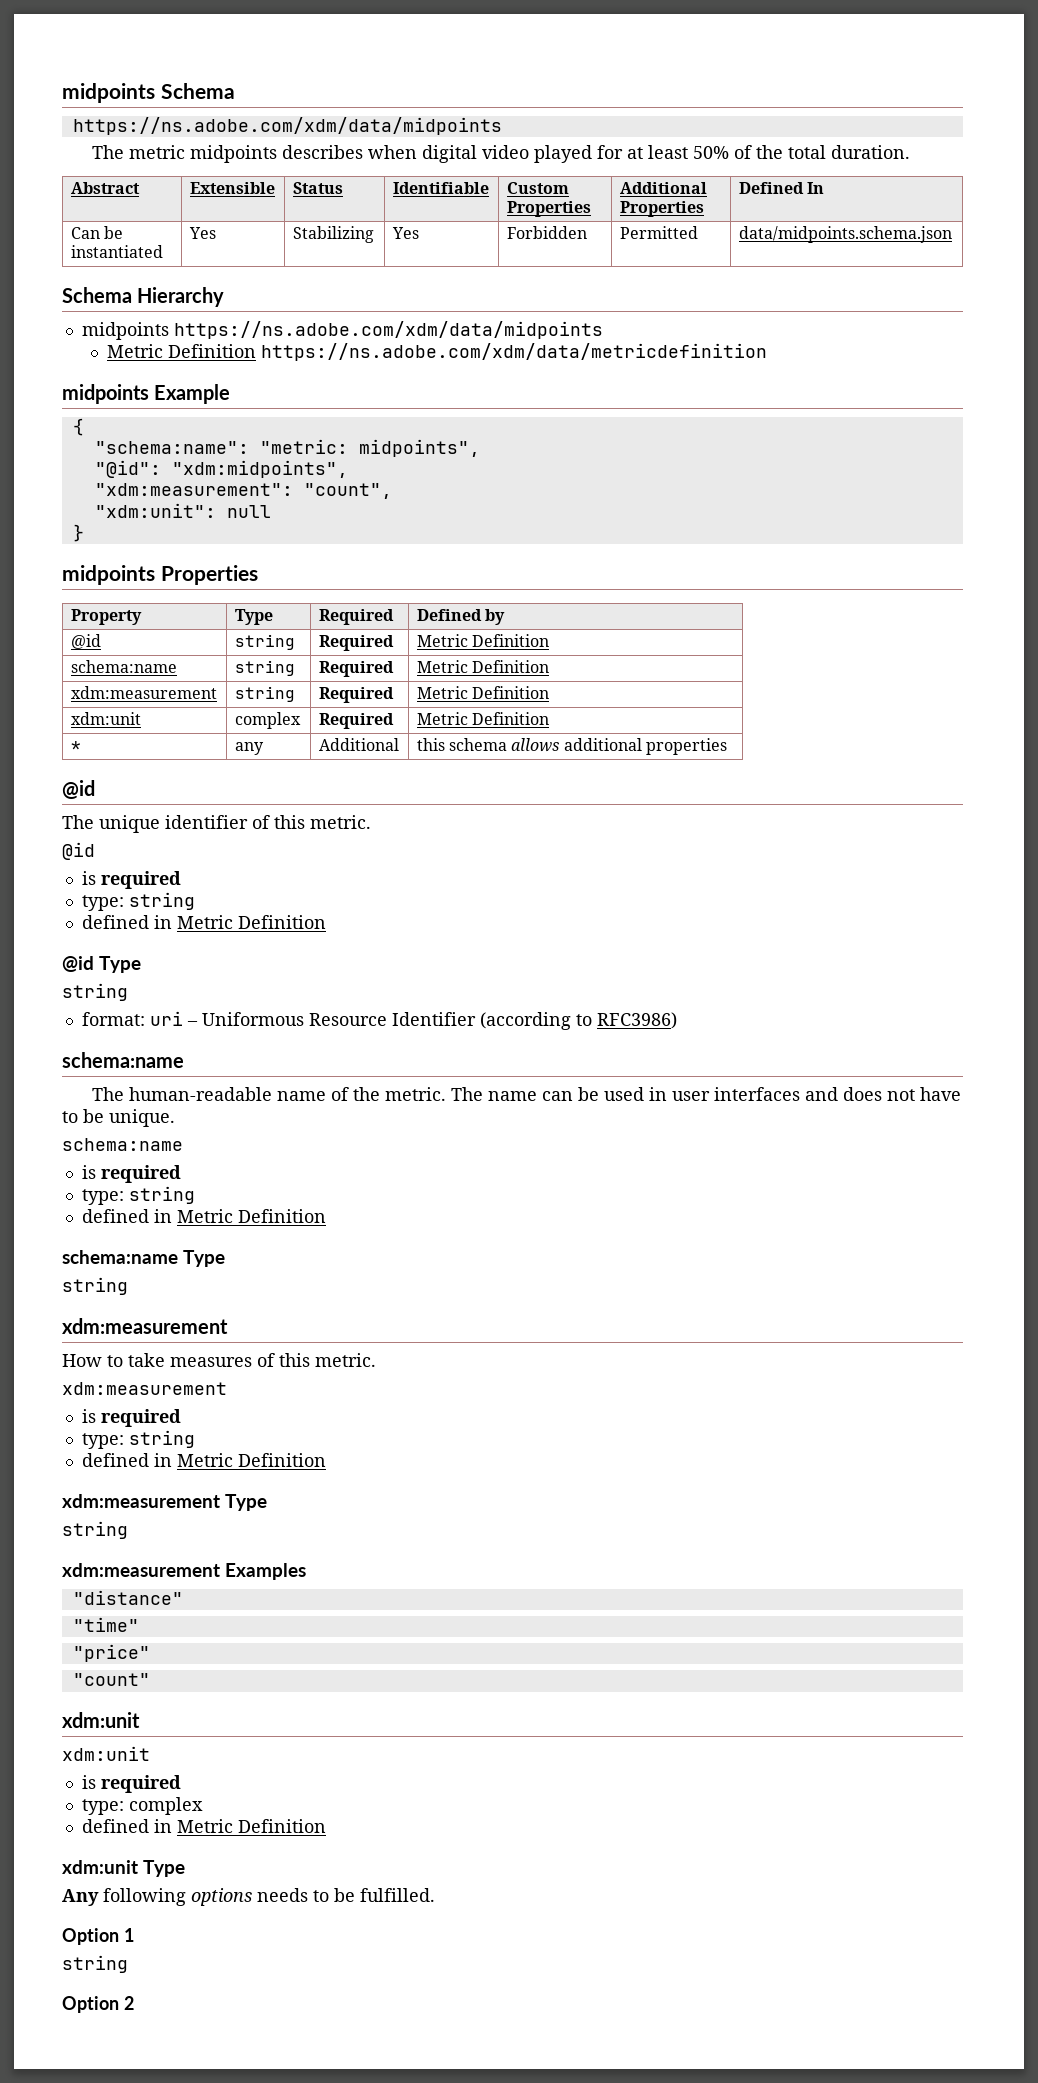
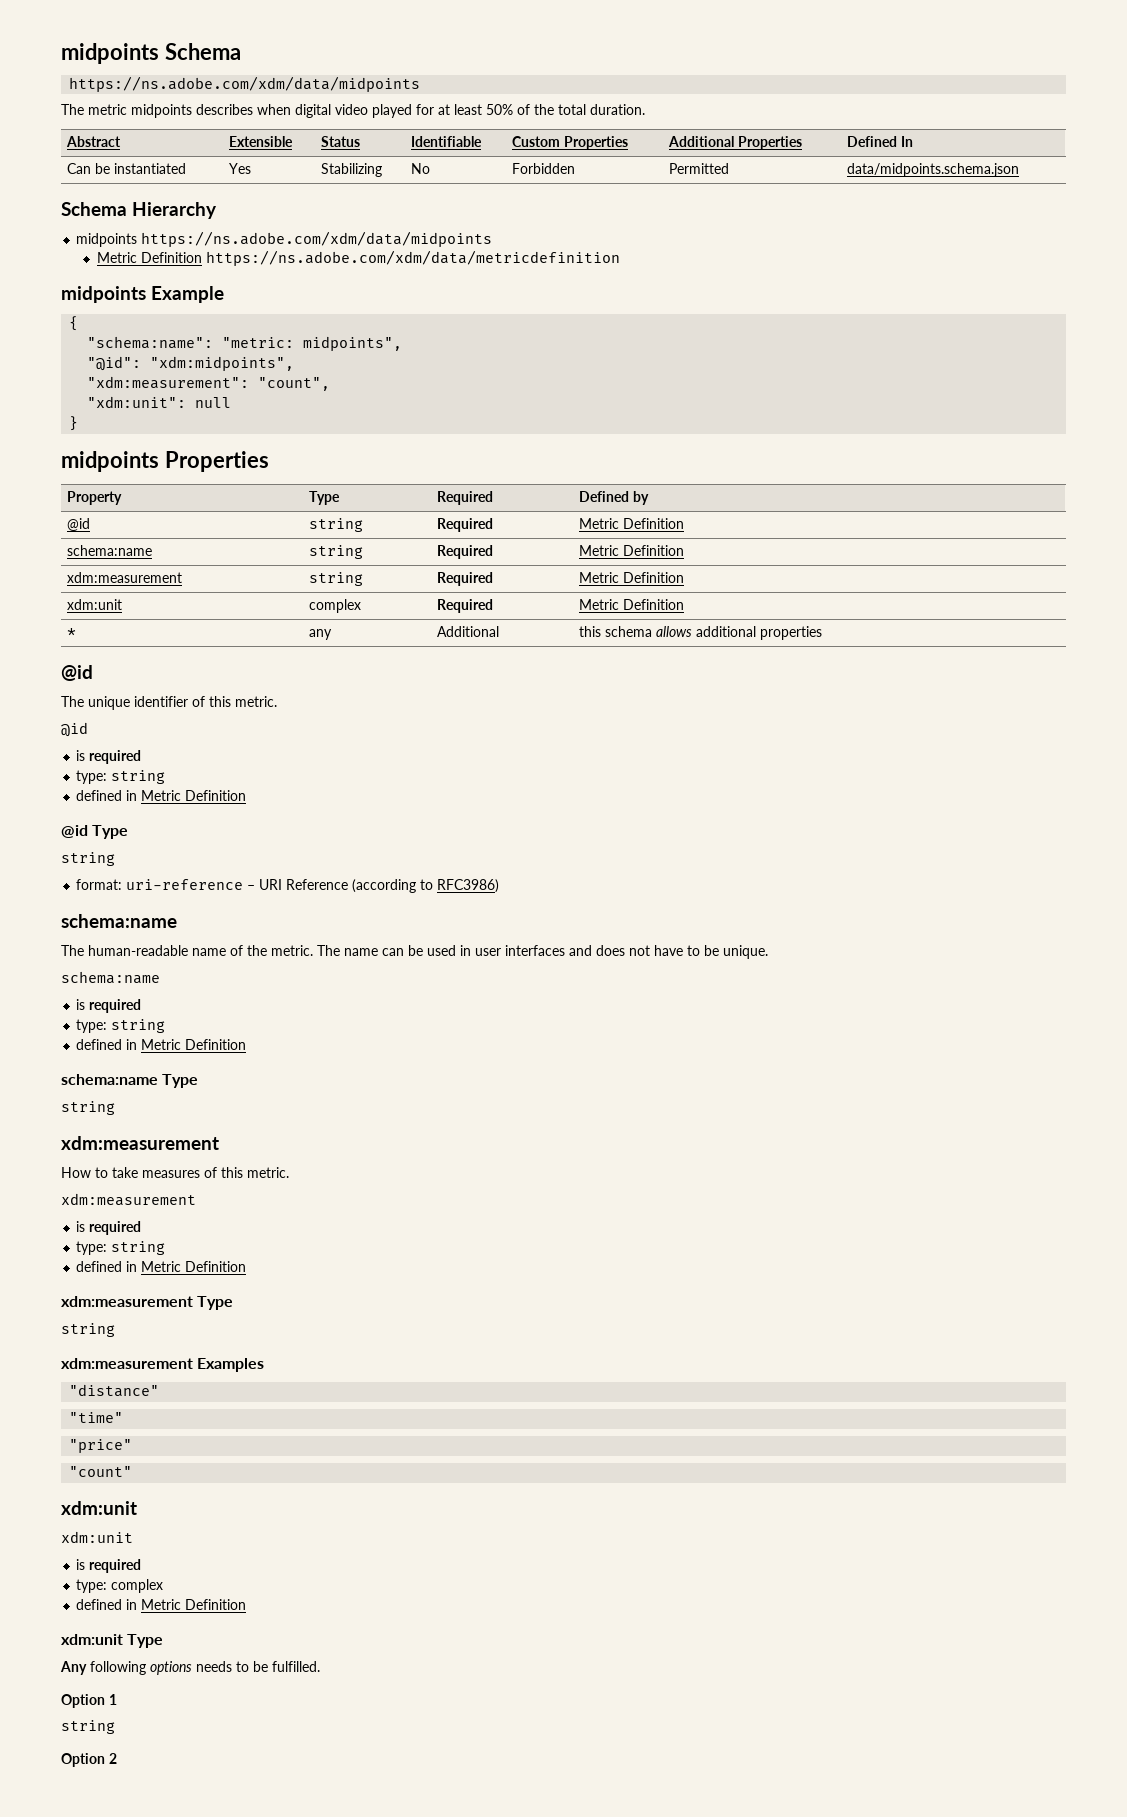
- Can be instantiated | Yes | Stabilizing | Yes | Forbidden | Permitted | data/midpoints.schema.json
+ Can be instantiated | Yes | Stabilizing | No | Forbidden | Permitted | data/midpoints.schema.json
- format: uri – Uniformous Resource Identifier (according to RFC3986)
+ format: uri-reference – URI Reference (according to RFC3986)

